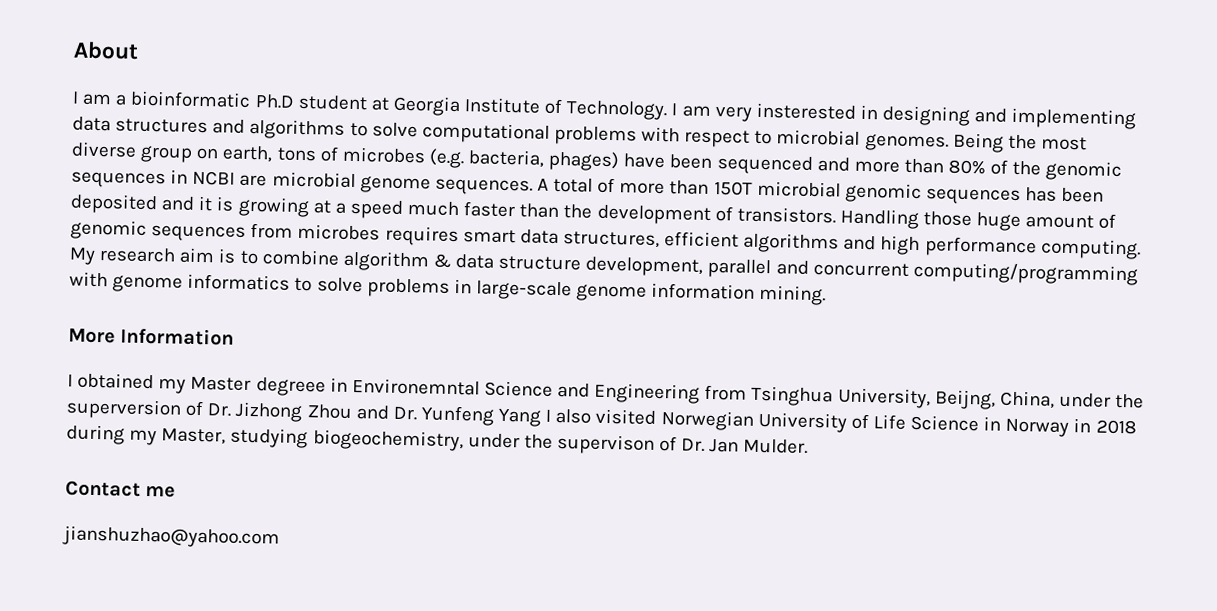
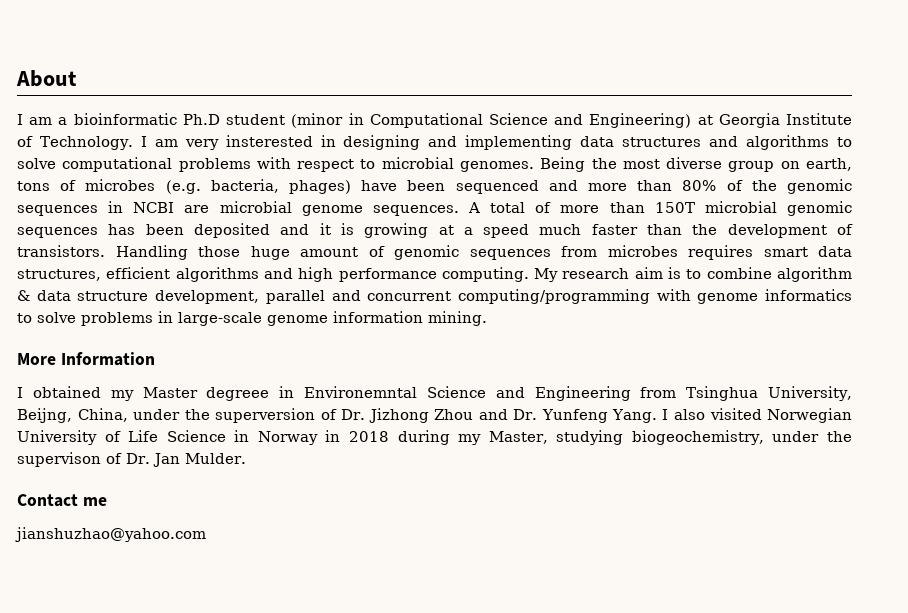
- I am a bioinformatic Ph.D student at Georgia Institute of Technology.
+ I am a bioinformatic Ph.D student (minor in Computational Science and Engineering) at Georgia Institute of Technology.
- I obtained my Master degreee in Environemntal Science and Engineering from Tsinghua University, Beijng, China, under the superversion of Dr. Jizhong Zhou and Dr. Yunfeng Yang I also visited Norwegian University of Life Science in Norway in 2018 during my Master, studying biogeochemistry, under the supervison of Dr. Jan Mulder.
+ I obtained my Master degreee in Environemntal Science and Engineering from Tsinghua University, Beijng, China, under the superversion of Dr. Jizhong Zhou and Dr. Yunfeng Yang. I also visited Norwegian University of Life Science in Norway in 2018 during my Master, studying biogeochemistry, under the supervison of Dr. Jan Mulder.

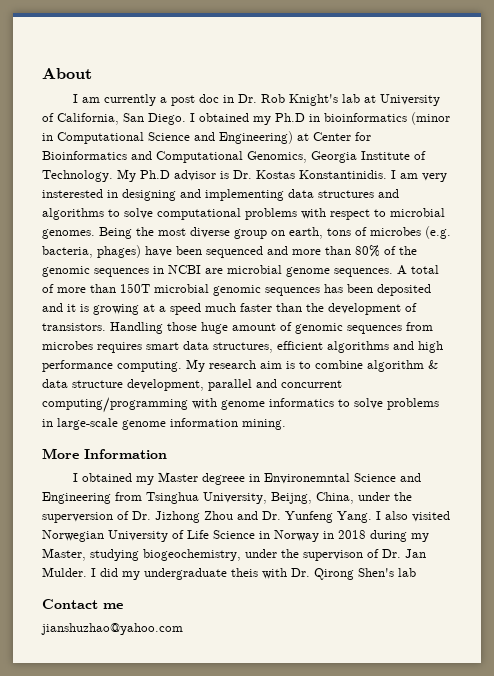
- I am a bioinformatic Ph.D student (minor in Computational Science and Engineering) at Georgia Institute of Technology.
+ I am currently a post doc in Dr. Rob Knight's lab at University of California, San Diego. I obtained my Ph.D in bioinformatics (minor in Computational Science and Engineering) at Center for Bioinformatics and Computational Genomics, Georgia Institute of Technology. My Ph.D advisor is Dr. Kostas Konstantinidis.
+ I did my undergraduate theis with Dr. Qirong Shen's lab

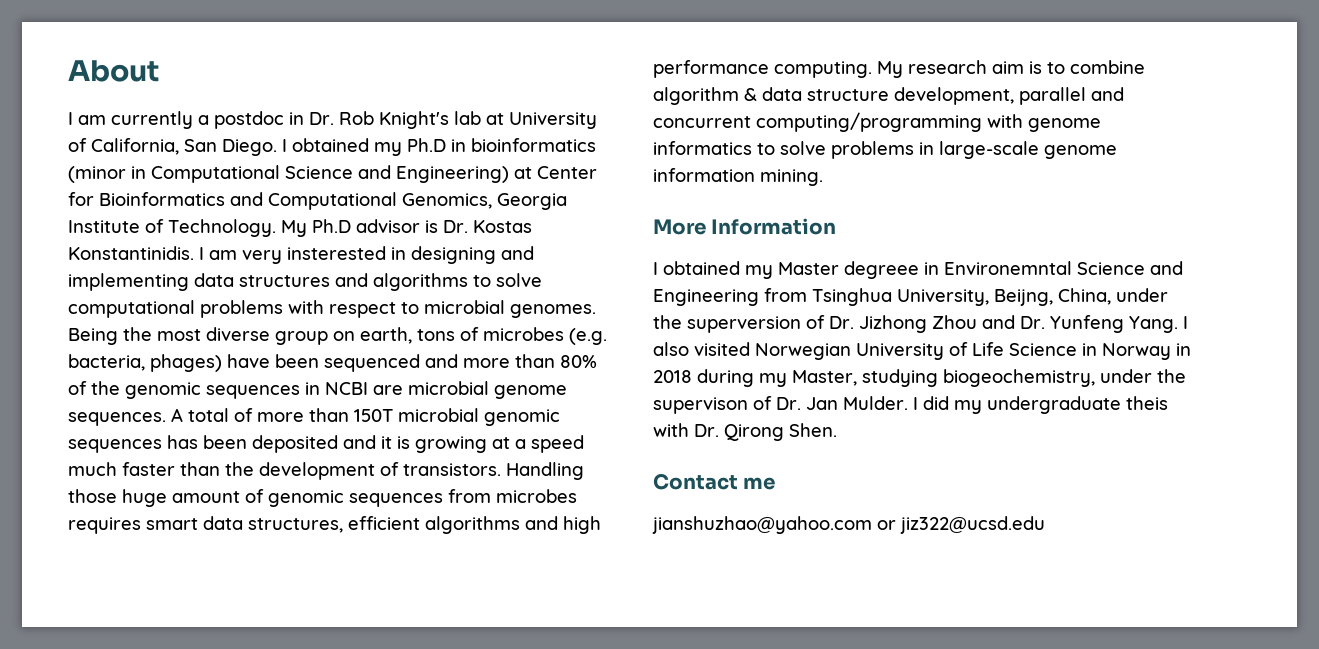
- I am currently a post doc in Dr. Rob Knight's lab at University of California, San Diego.
+ I am currently a postdoc in Dr. Rob Knight's lab at University of California, San Diego.
- I did my undergraduate theis with Dr. Qirong Shen's lab
+ I did my undergraduate theis with Dr. Qirong Shen.
- jianshuzhao@yahoo.com
+ jianshuzhao@yahoo.com or jiz322@ucsd.edu

